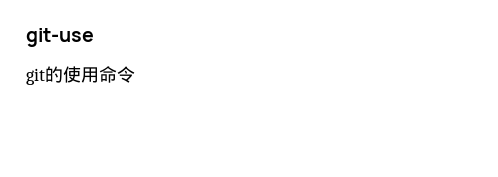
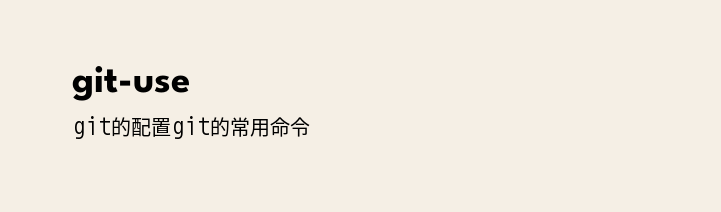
- git的使用命令
+ git的配置git的常用命令

